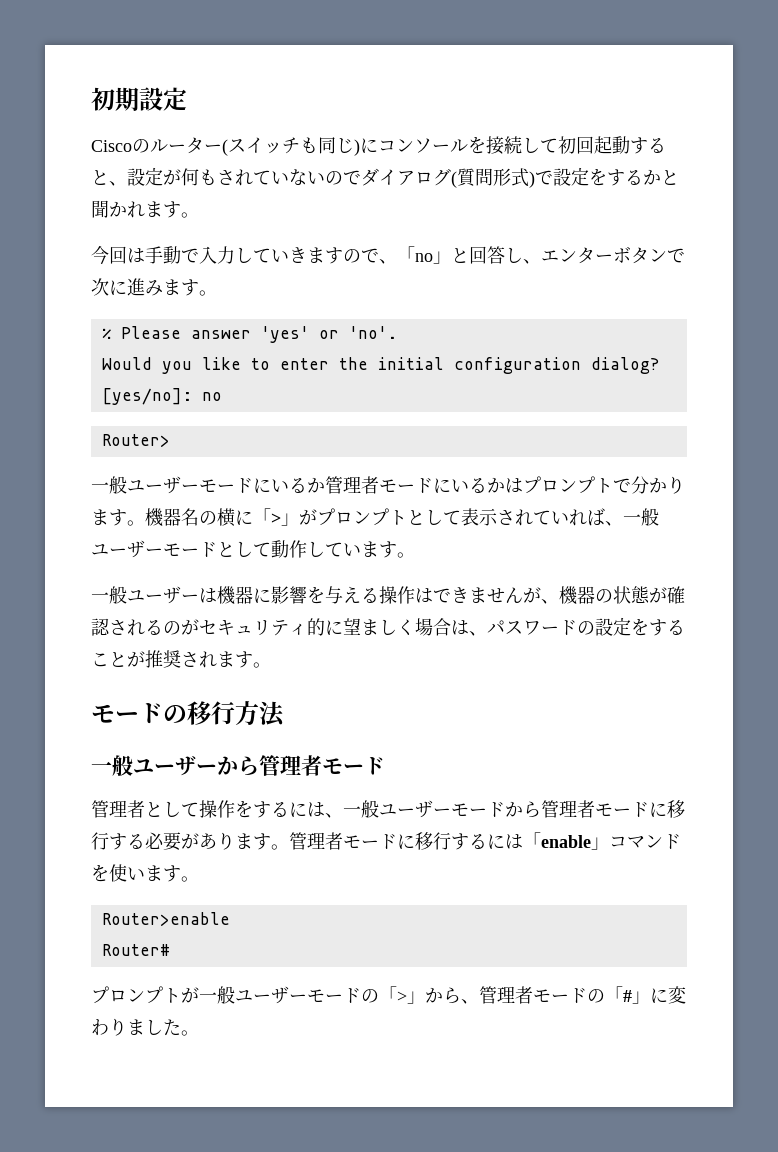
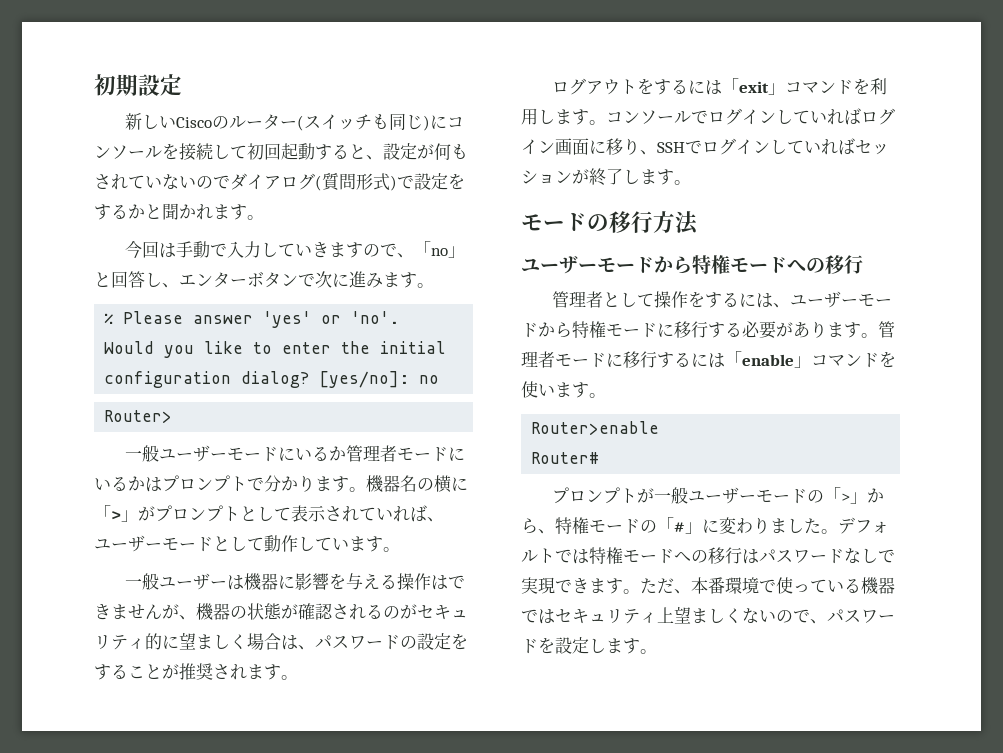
- Ciscoのルーター(スイッチも同じ)にコンソールを接続して初回起動すると、設定が何もされていないのでダイアログ(質問形式)で設定をするかと聞かれます。
+ 新しいCiscoのルーター(スイッチも同じ)にコンソールを接続して初回起動すると、設定が何もされていないのでダイアログ(質問形式)で設定をするかと聞かれます。
- 機器名の横に「>」がプロンプトとして表示されていれば、一般ユーザーモードとして動作しています。
+ 機器名の横に「>」がプロンプトとして表示されていれば、ユーザーモードとして動作しています。
+ ログアウトをするには「exit」コマンドを利用します。コンソールでログインしていればログイン画面に移り、SSHでログインしていればセッションが終了します。
- 一般ユーザーから管理者モード
+ ユーザーモードから特権モードへの移行
- 管理者として操作をするには、一般ユーザーモードから管理者モードに移行する必要があります。
+ 管理者として操作をするには、ユーザーモードから特権モードに移行する必要があります。
- プロンプトが一般ユーザーモードの「>」から、管理者モードの「#」に変わりました。
+ プロンプトが一般ユーザーモードの「>」から、特権モードの「#」に変わりました。
+ デフォルトでは特権モードへの移行はパスワードなしで実現できます。ただ、本番環境で使っている機器ではセキュリティ上望ましくないので、パスワードを設定します。

